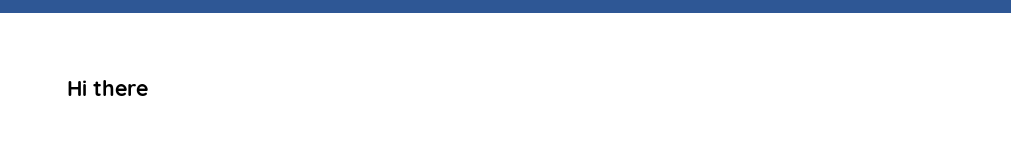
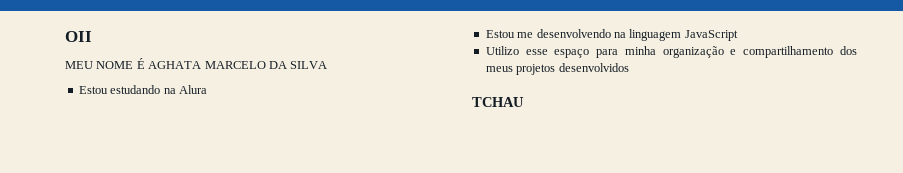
- Hi there
+ OII
+ MEU NOME É AGHATA MARCELO DA SILVA
+ Estou estudando na Alura
+ Estou me desenvolvendo na linguagem JavaScript
+ Utilizo esse espaço para minha organização e compartilhamento dos meus projetos desenvolvidos
+ TCHAU

